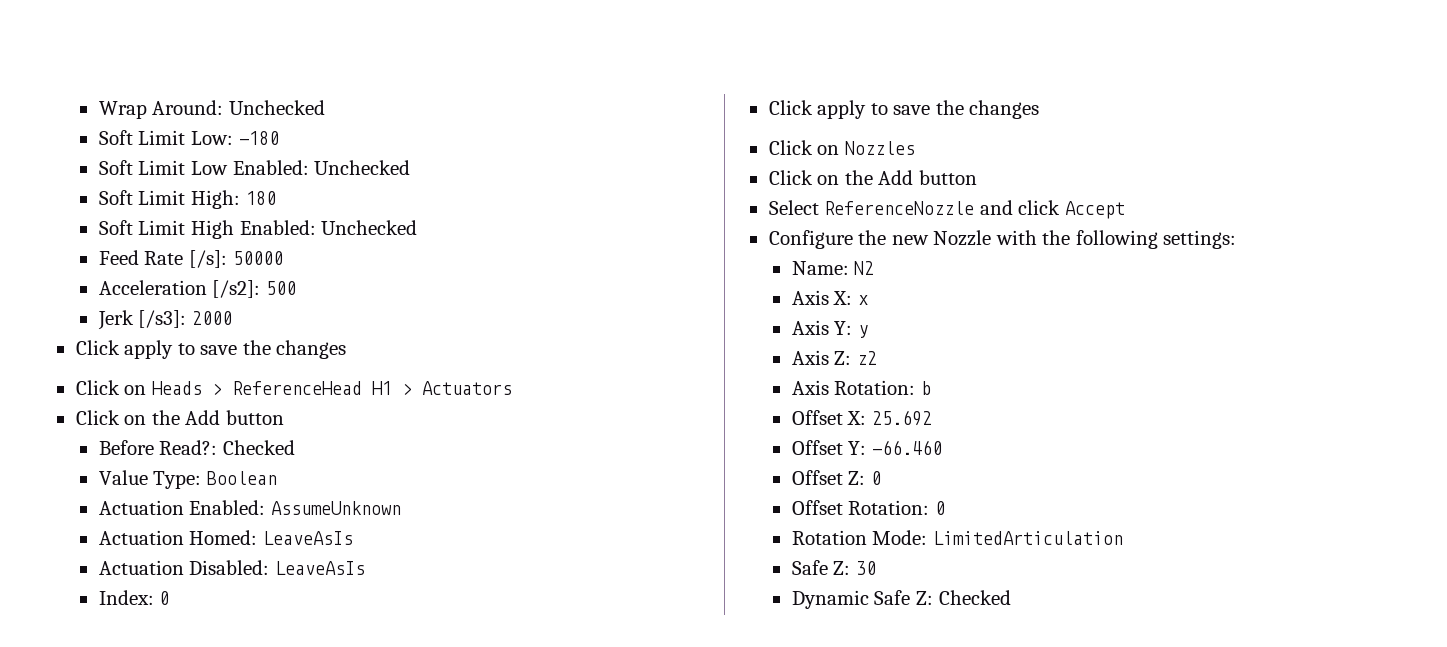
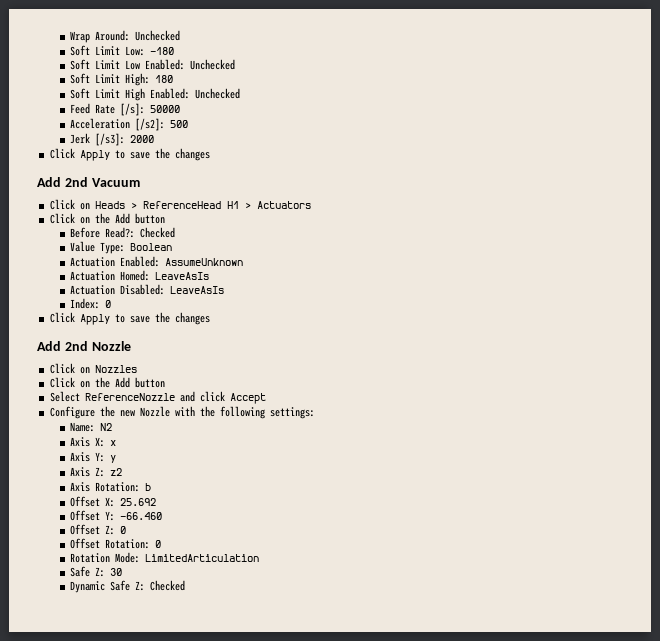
  Jerk [/s3]: 2000
- Click apply to save the changes
+ Click Apply to save the changes
+ Add 2nd Vacuum
  Index: 0
- Click apply to save the changes
+ Click Apply to save the changes
+ Add 2nd Nozzle

